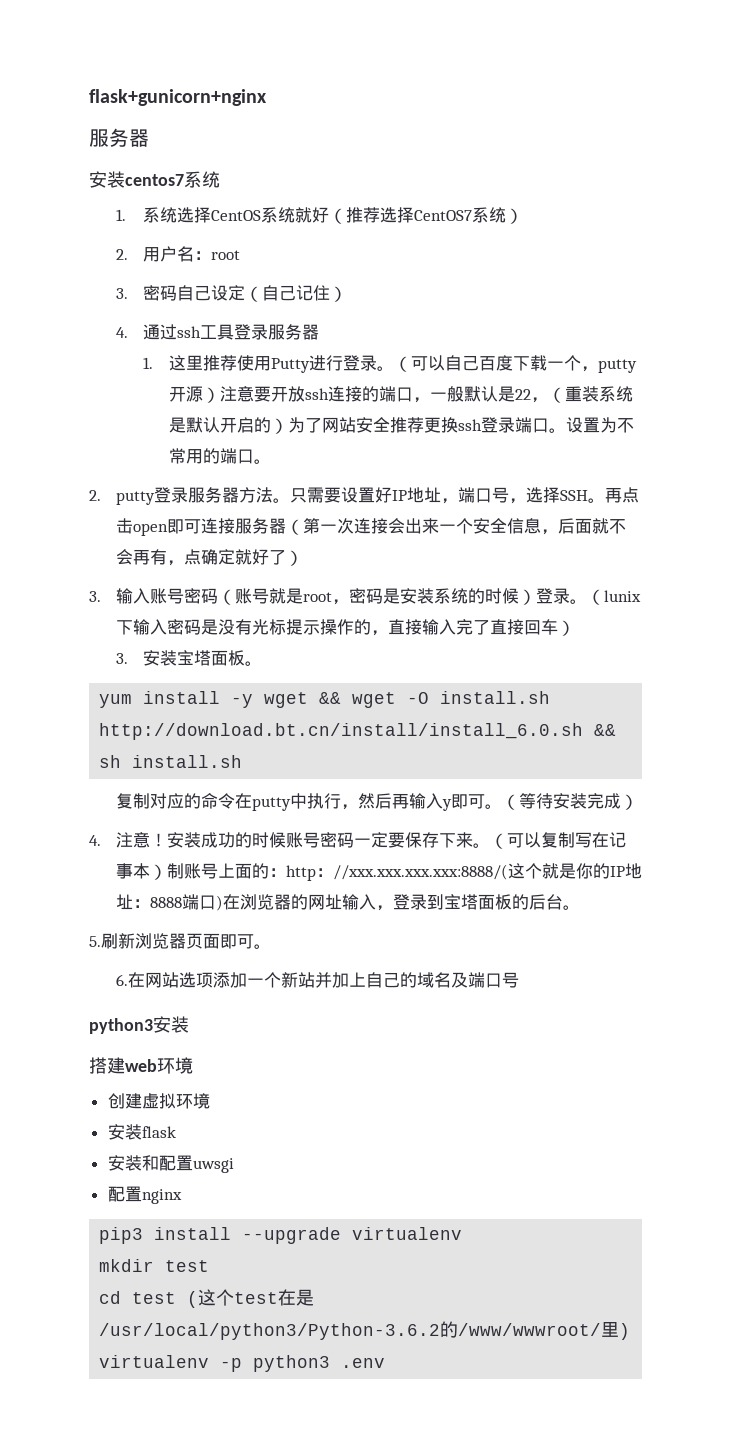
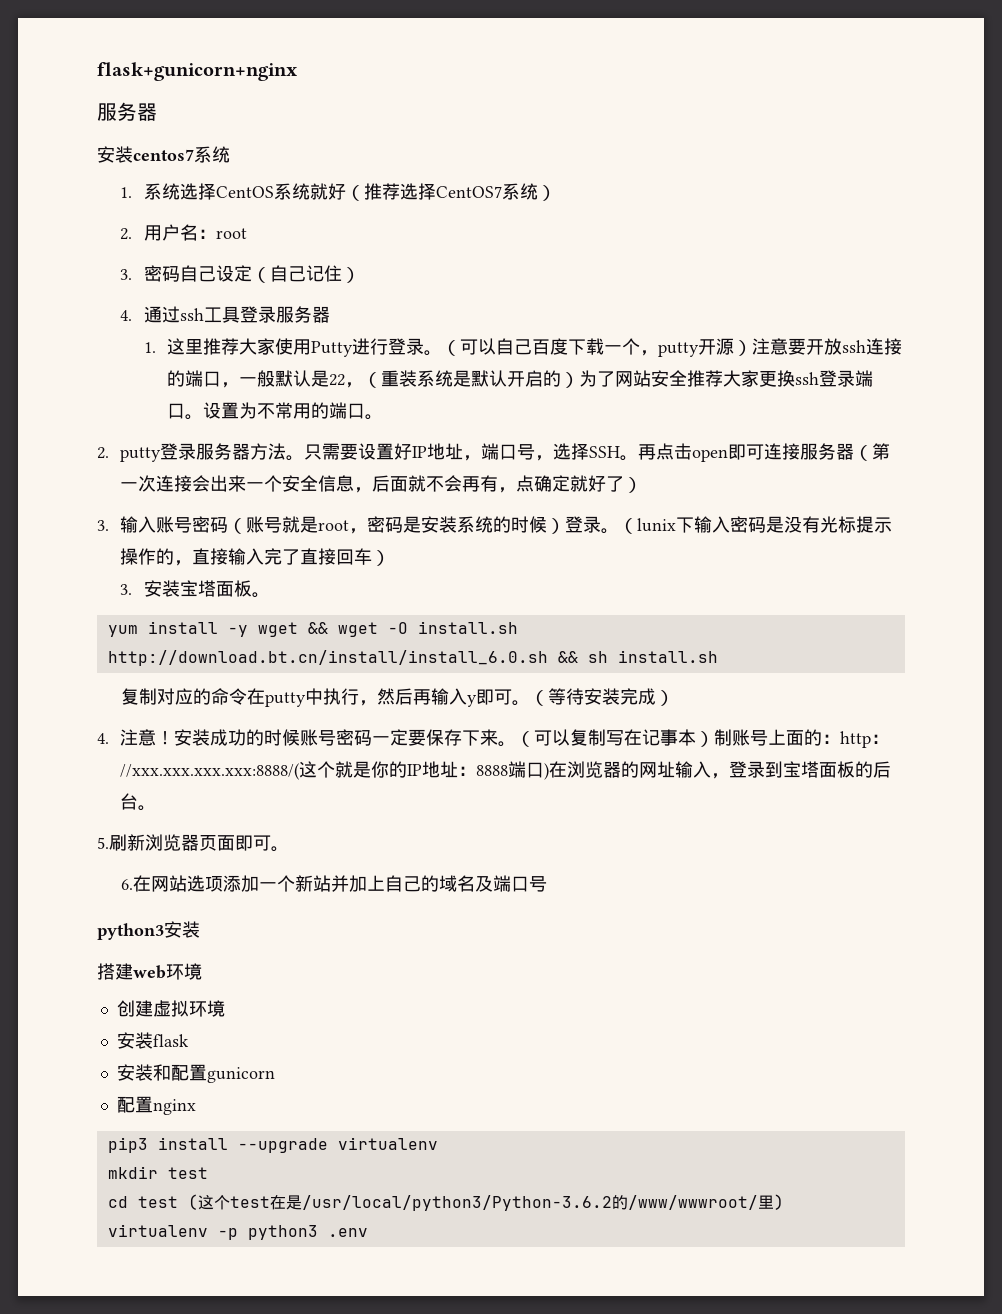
- 1.这里推荐使用Putty进行登录。
+ 1.这里推荐大家使用Putty进行登录。
- （可以自己百度下载一个，putty开源）注意要开放ssh连接的端口，一般默认是22，（重装系统是默认开启的）为了网站安全推荐更换ssh登录端口。
+ （可以自己百度下载一个，putty开源）注意要开放ssh连接的端口，一般默认是22，（重装系统是默认开启的）为了网站安全推荐大家更换ssh登录端口。
- 安装和配置uwsgi
+ 安装和配置gunicorn

